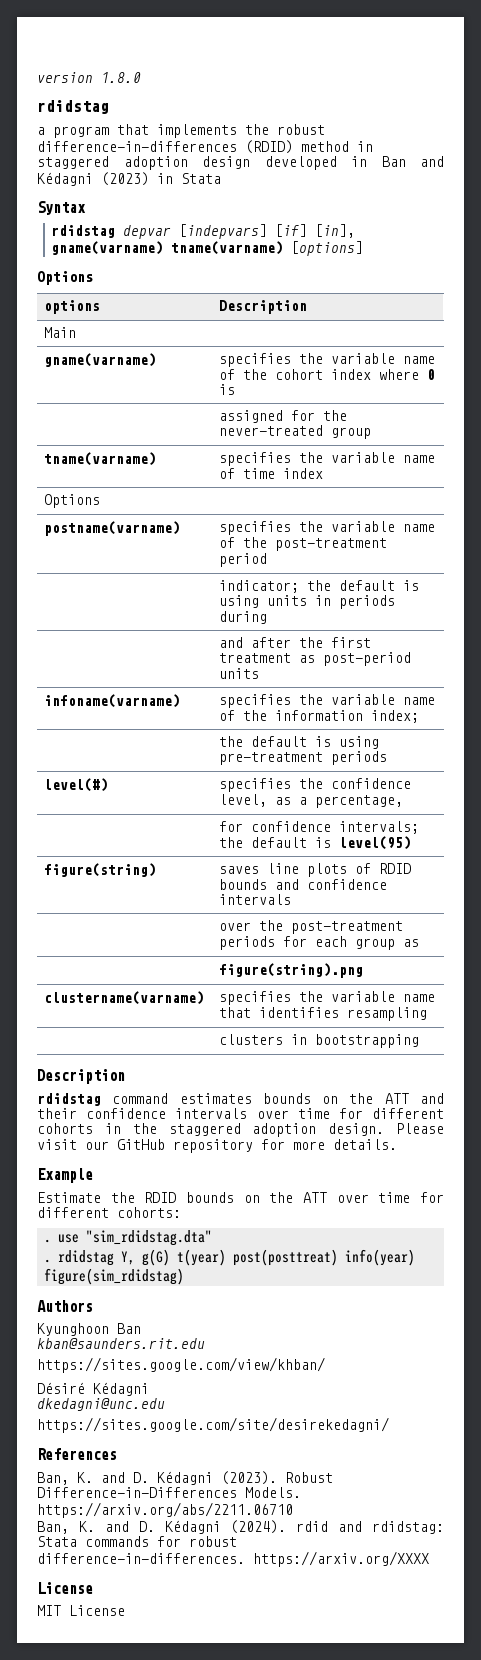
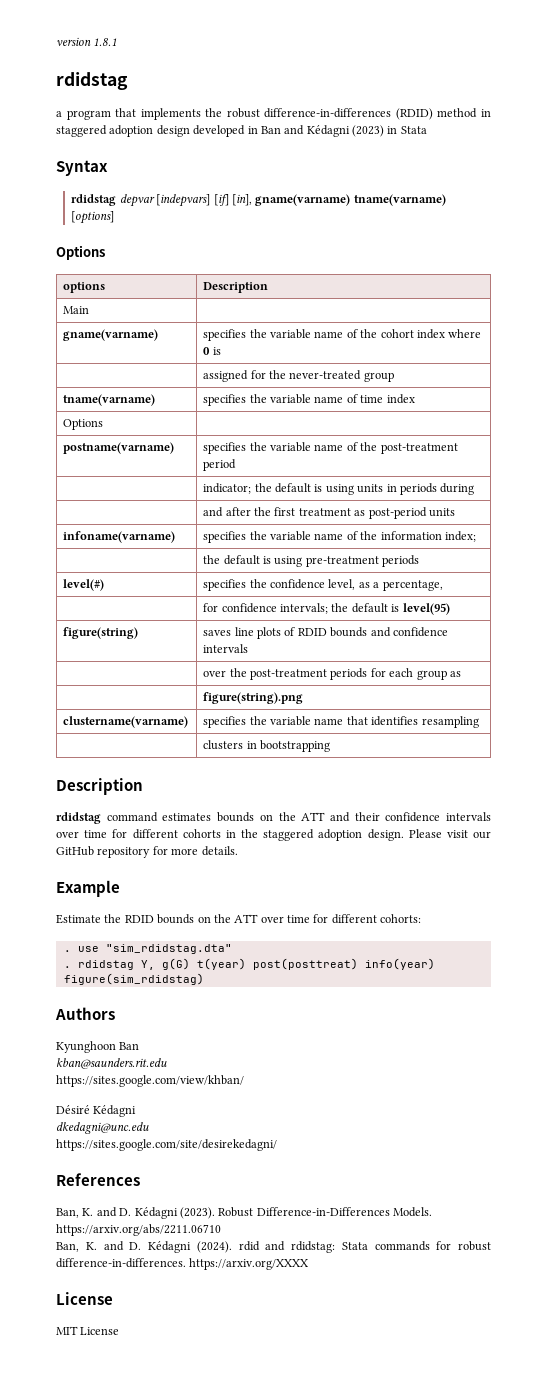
- version 1.8.0
+ version 1.8.1

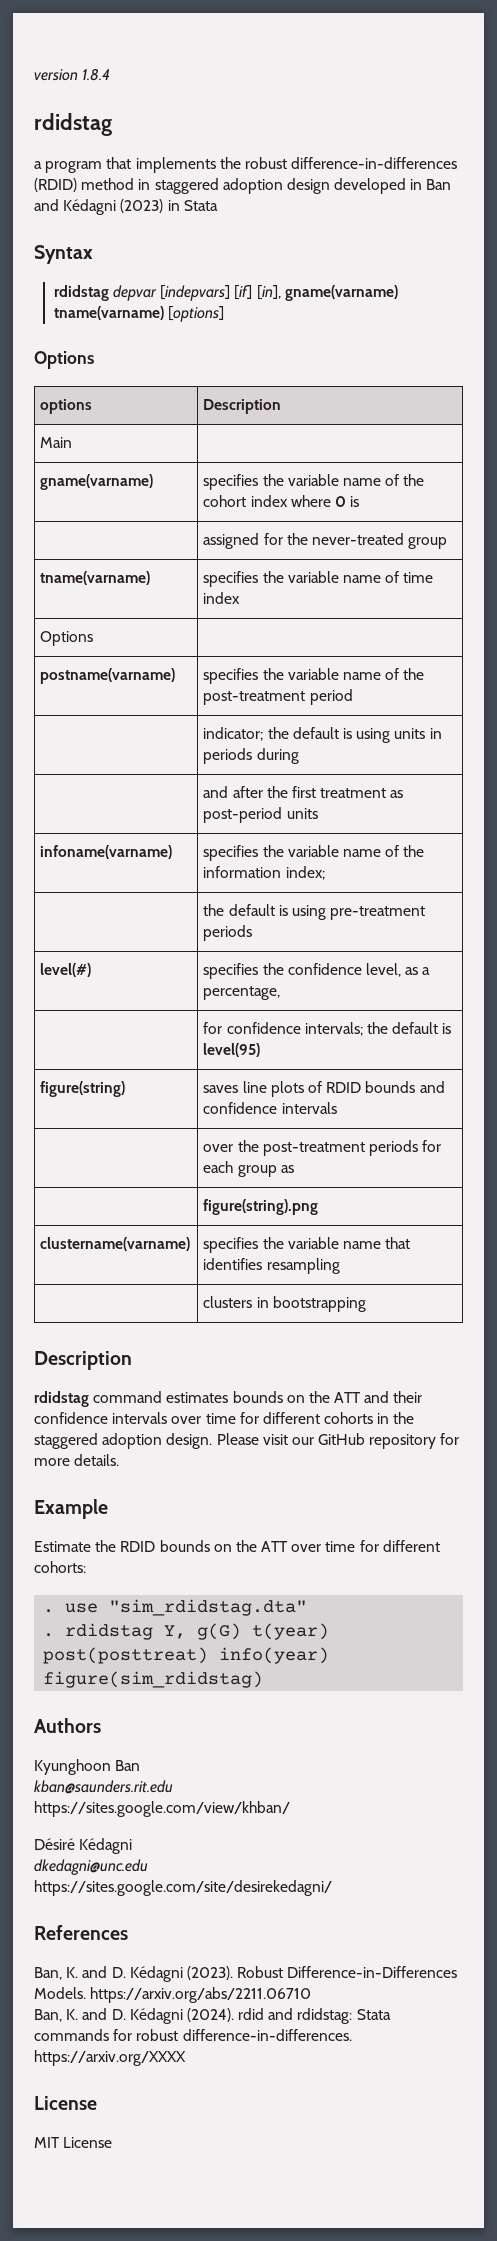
- version 1.8.1
+ version 1.8.4

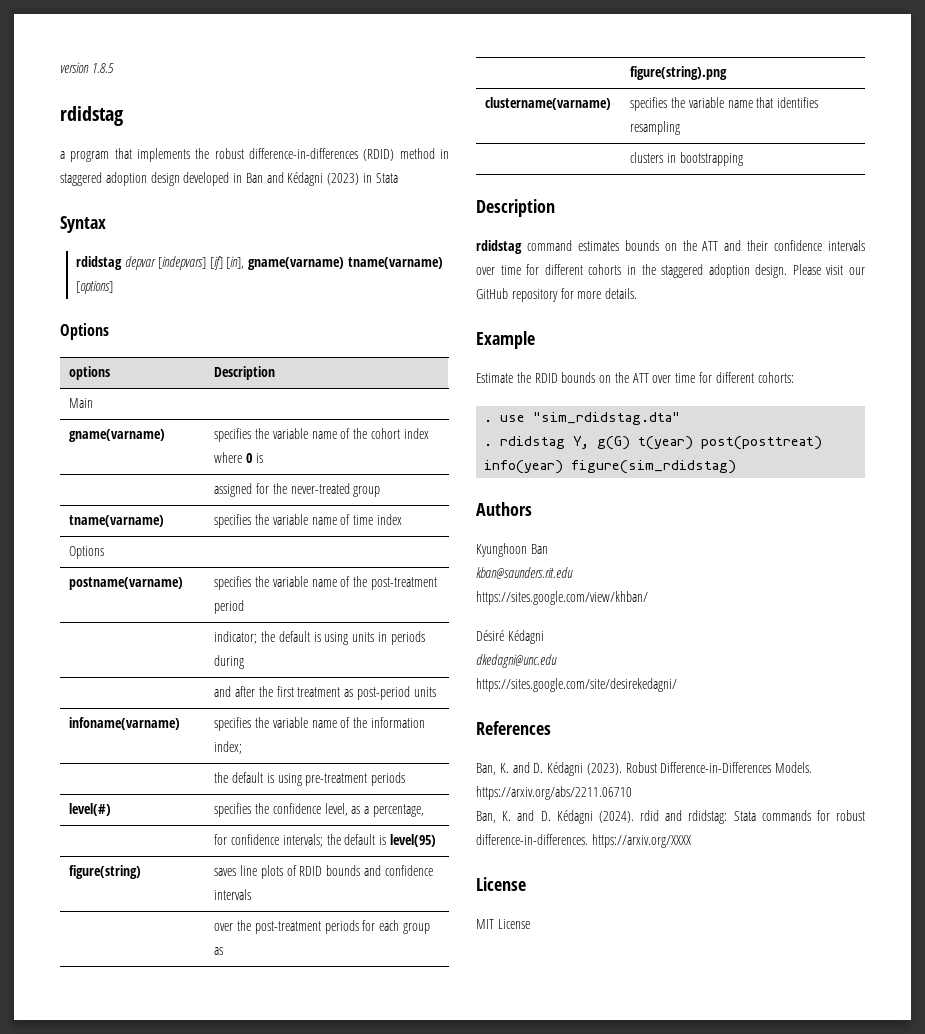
- version 1.8.4
+ version 1.8.5

